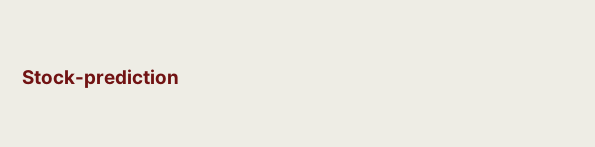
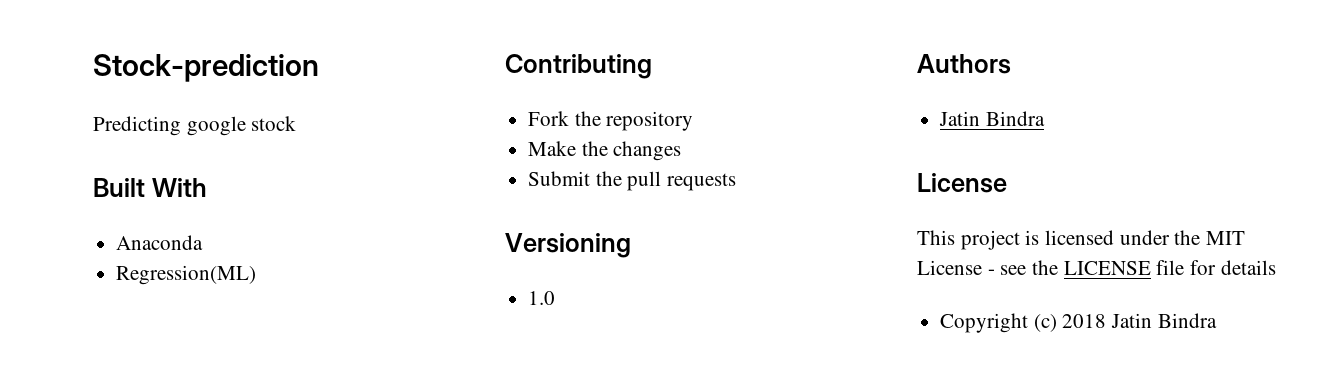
+ Predicting google stock
+ Built With
+ Anaconda
+ Regression(ML)
+ Contributing
+ Fork the repository
+ Make the changes
+ Submit the pull requests
+ Versioning
+ 1.0
+ Authors
+ Jatin Bindra
+ License
+ This project is licensed under the MIT License - see the LICENSE file for details
+ Copyright (c) 2018 Jatin Bindra

